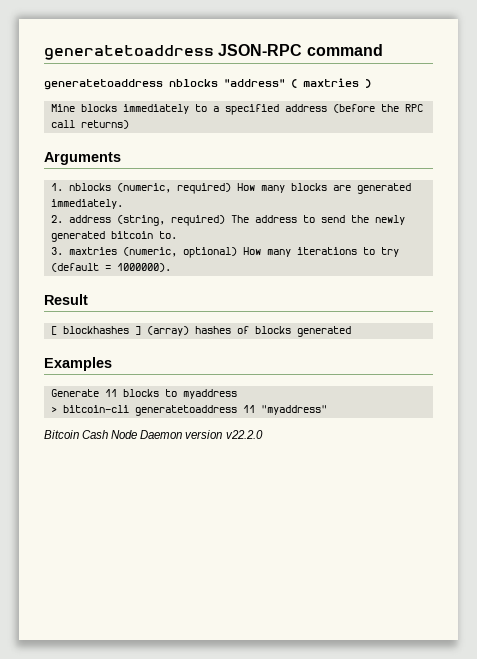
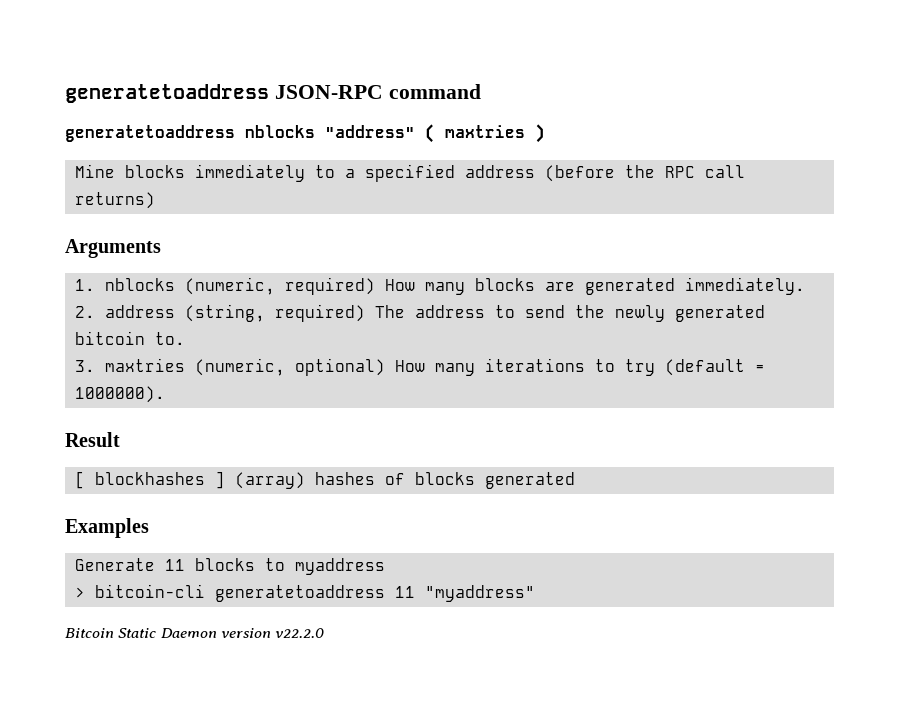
- Bitcoin Cash Node Daemon version v22.2.0
+ Bitcoin Static Daemon version v22.2.0

